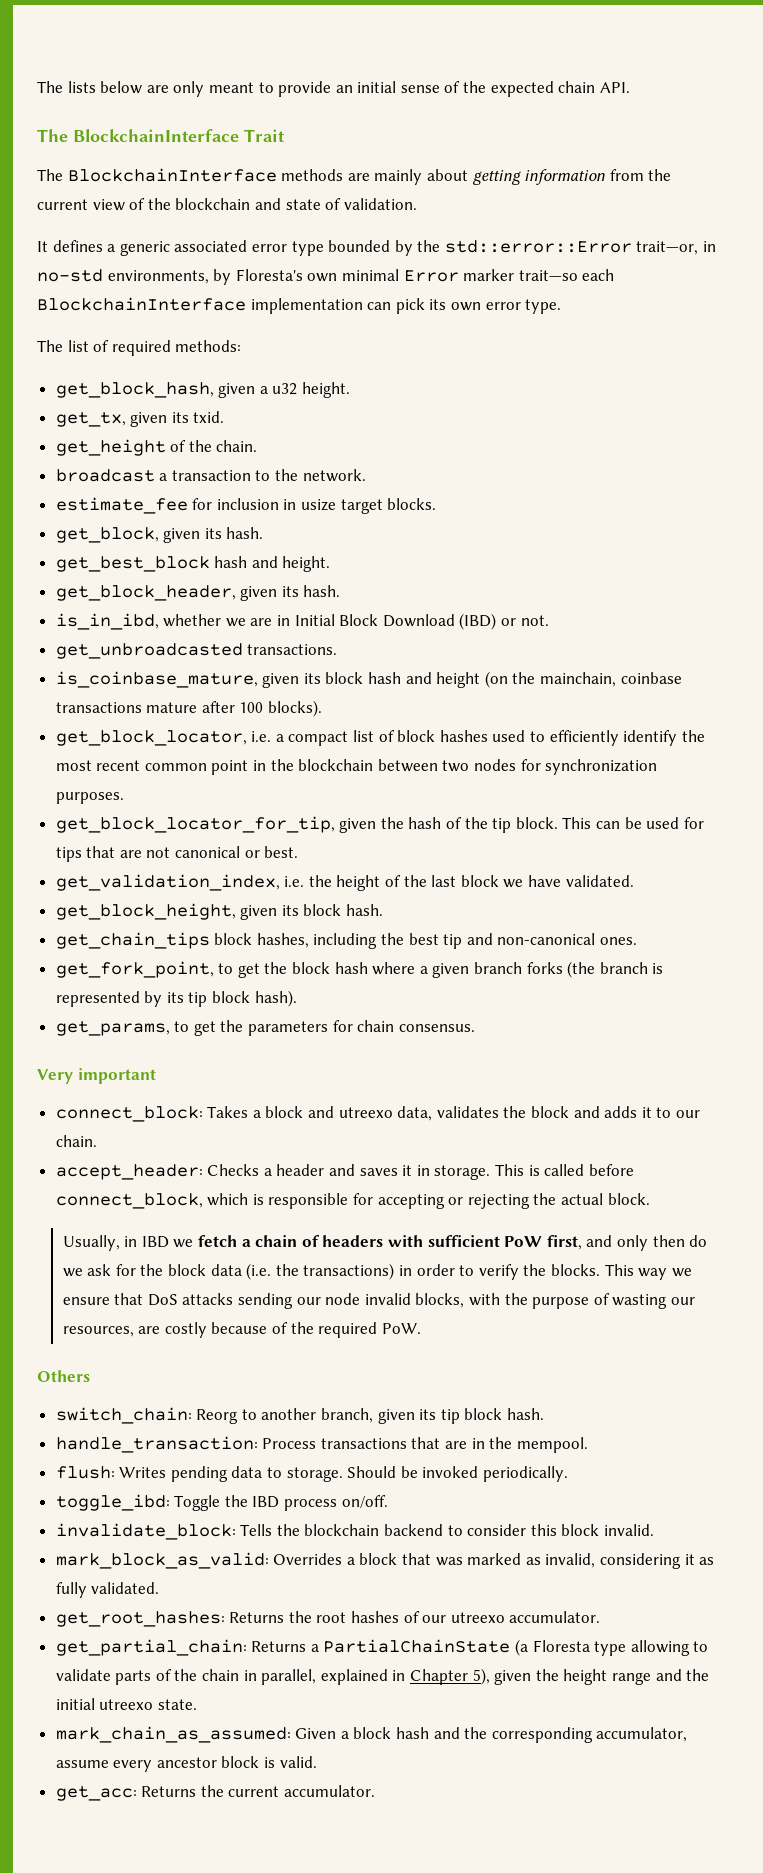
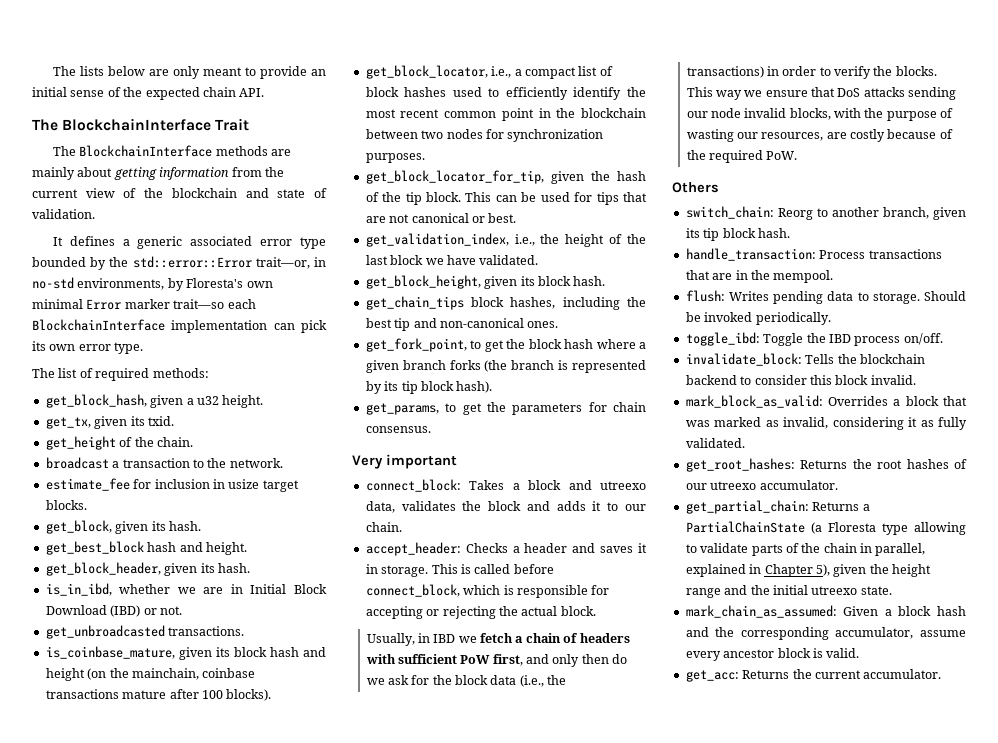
- get_block_locator, i.e. a compact list of block hashes used to efficiently identify the most recent common point in the blockchain between two nodes for synchronization purposes.
+ get_block_locator, i.e., a compact list of block hashes used to efficiently identify the most recent common point in the blockchain between two nodes for synchronization purposes.
- get_validation_index, i.e. the height of the last block we have validated.
+ get_validation_index, i.e., the height of the last block we have validated.
- Usually, in IBD we fetch a chain of headers with sufficient PoW first, and only then do we ask for the block data (i.e. the transactions) in order to verify the blocks.
+ Usually, in IBD we fetch a chain of headers with sufficient PoW first, and only then do we ask for the block data (i.e., the transactions) in order to verify the blocks.

